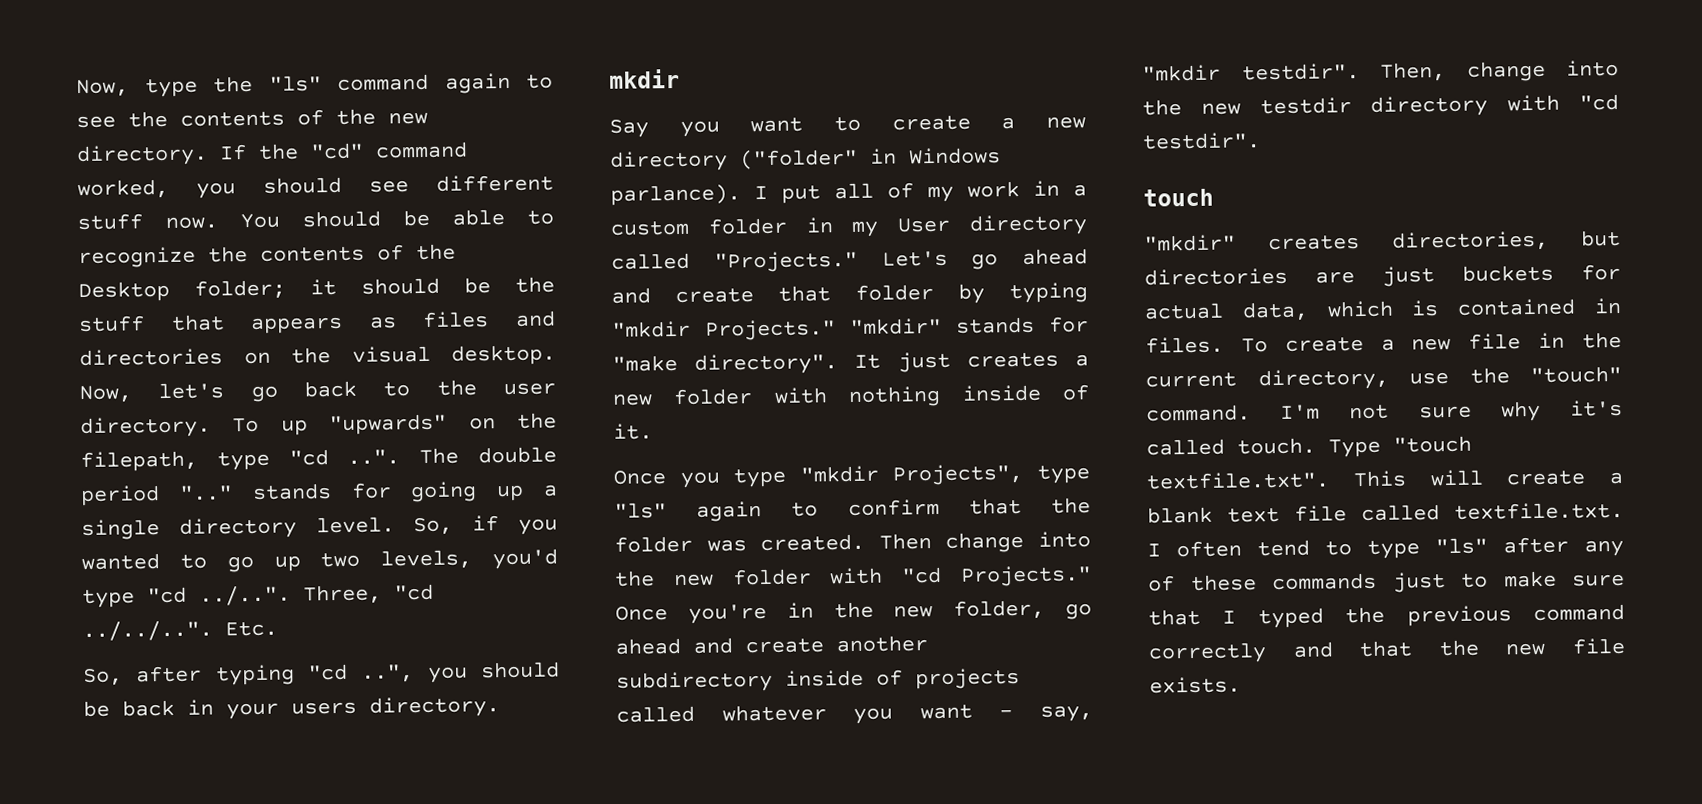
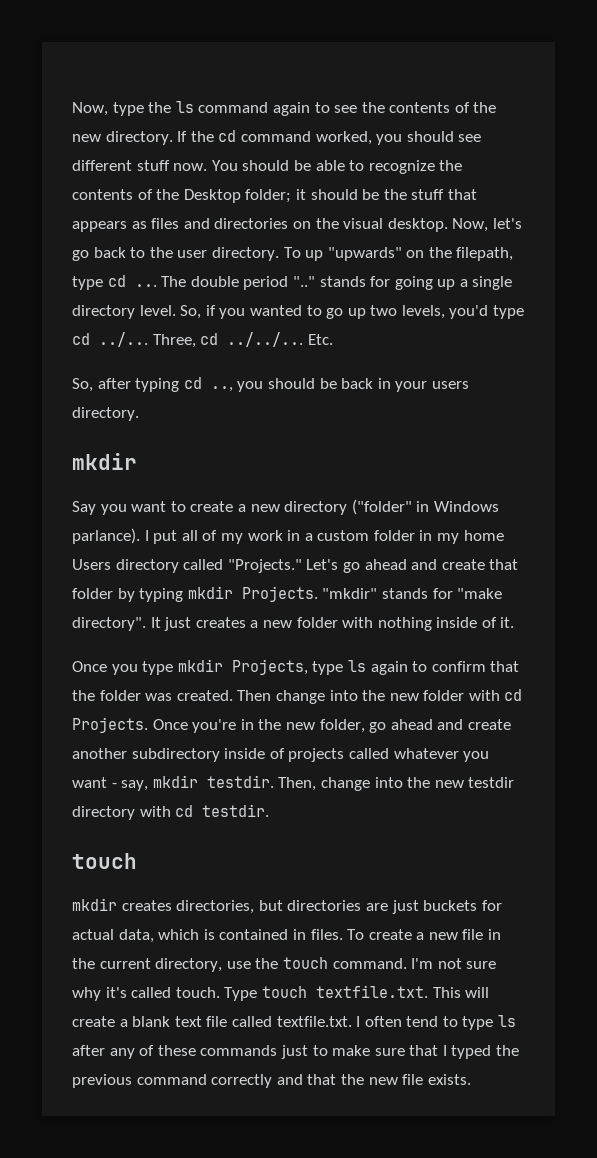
- Now, type the "ls" command again to see the contents of the new directory.
+ Now, type the ls command again to see the contents of the new directory.
- If the "cd" command worked, you should see different stuff now.
+ If the cd command worked, you should see different stuff now.
- To up "upwards" on the filepath, type "cd ..". The double period ".." stands for going up a single directory level.
+ To up "upwards" on the filepath, type cd ... The double period ".." stands for going up a single directory level.
- So, if you wanted to go up two levels, you'd type "cd ../..". Three, "cd ../../..". Etc.
+ So, if you wanted to go up two levels, you'd type cd ../... Three, cd ../../... Etc.
- So, after typing "cd ..", you should be back in your users directory.
+ So, after typing cd .., you should be back in your users directory.
- I put all of my work in a custom folder in my User directory called "Projects."
+ I put all of my work in a custom folder in my home Users directory called "Projects."
- Let's go ahead and create that folder by typing "mkdir Projects."
+ Let's go ahead and create that folder by typing mkdir Projects.
- Once you type "mkdir Projects", type "ls" again to confirm that the folder was created.
+ Once you type mkdir Projects, type ls again to confirm that the folder was created.
- Then change into the new folder with "cd Projects."
+ Then change into the new folder with cd Projects.
- Once you're in the new folder, go ahead and create another subdirectory inside of projects called whatever you want - say, "mkdir testdir".
+ Once you're in the new folder, go ahead and create another subdirectory inside of projects called whatever you want - say, mkdir testdir.
- Then, change into the new testdir directory with "cd testdir".
+ Then, change into the new testdir directory with cd testdir.
- "mkdir" creates directories, but directories are just buckets for actual data, which is contained in files.
+ mkdir creates directories, but directories are just buckets for actual data, which is contained in files.
- To create a new file in the current directory, use the "touch" command.
+ To create a new file in the current directory, use the touch command.
- Type "touch textfile.txt". This will create a blank text file called textfile.txt. I often tend to type "ls" after any of these commands just to make sure that I typed the previous command correctly and that the new file exists.
+ Type touch textfile.txt. This will create a blank text file called textfile.txt. I often tend to type ls after any of these commands just to make sure that I typed the previous command correctly and that the new file exists.

